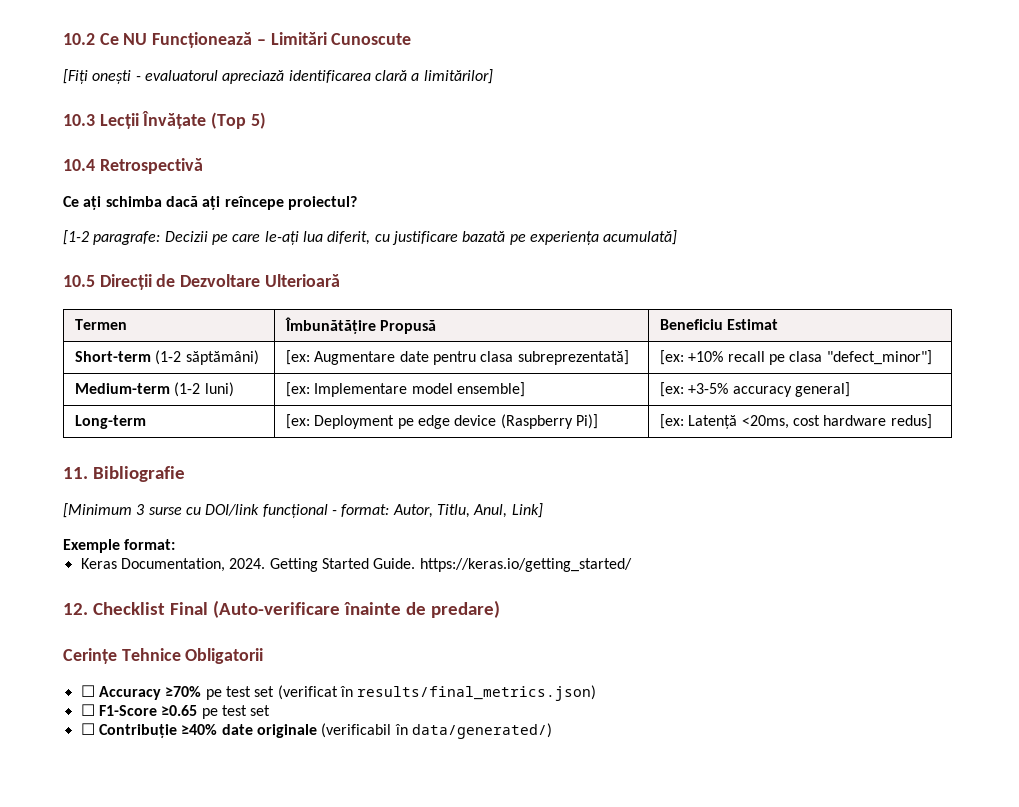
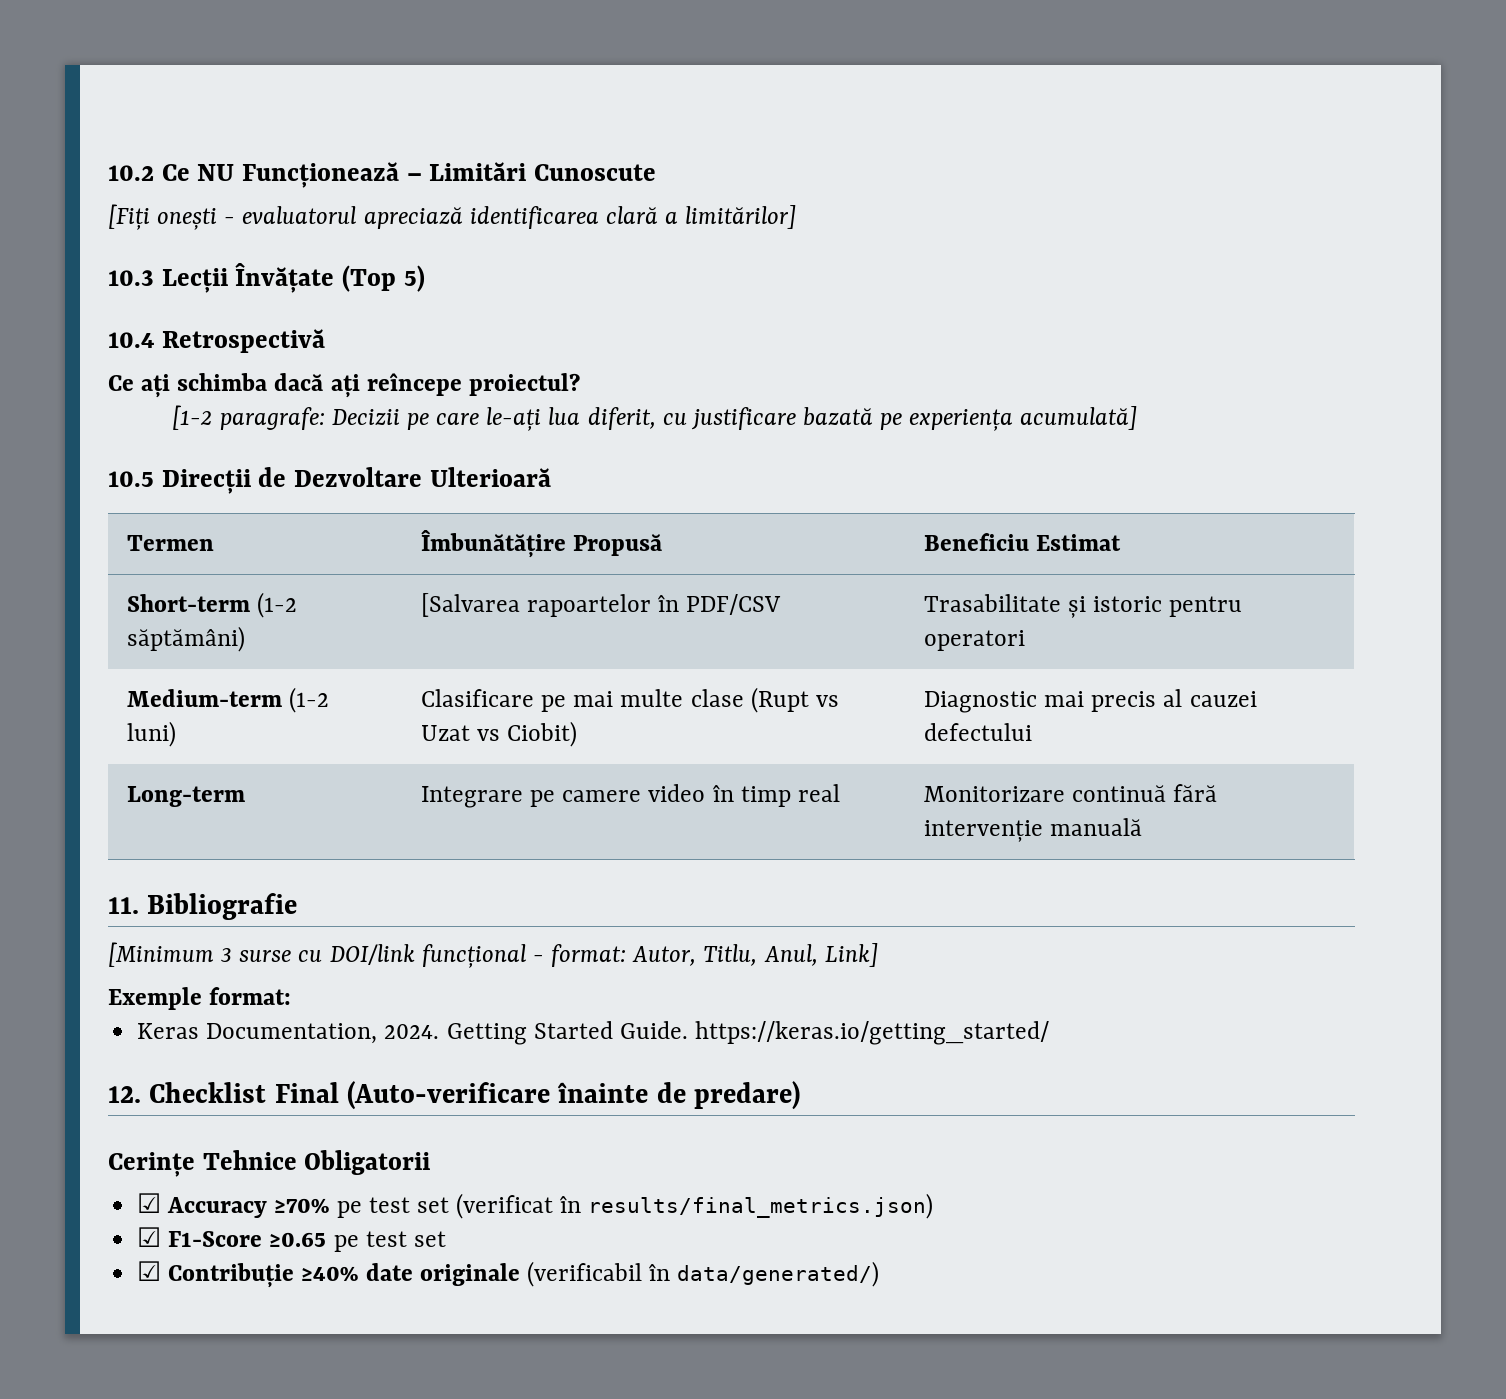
- Short-term (1-2 săptămâni) | [ex: Augmentare date pentru clasa subreprezentată] | [ex: +10% recall pe clasa "defect_minor"]
- Medium-term (1-2 luni) | [ex: Implementare model ensemble] | [ex: +3-5% accuracy general]
- Long-term | [ex: Deployment pe edge device (Raspberry Pi)] | [ex: Latență <20ms, cost hardware redus]
+ Short-term (1-2 săptămâni) | [Salvarea rapoartelor în PDF/CSV | Trasabilitate și istoric pentru operatori
+ Medium-term (1-2 luni) | Clasificare pe mai multe clase (Rupt vs Uzat vs Ciobit) | Diagnostic mai precis al cauzei defectului
+ Long-term | Integrare pe camere video în timp real | Monitorizare continuă fără intervenție manuală
- ☐ Accuracy ≥70% pe test set (verificat în results/final_metrics.json)
+ ☑ Accuracy ≥70% pe test set (verificat în results/final_metrics.json)
- ☐ F1-Score ≥0.65 pe test set
+ ☑ F1-Score ≥0.65 pe test set
- ☐ Contribuție ≥40% date originale (verificabil în data/generated/)
+ ☑ Contribuție ≥40% date originale (verificabil în data/generated/)

